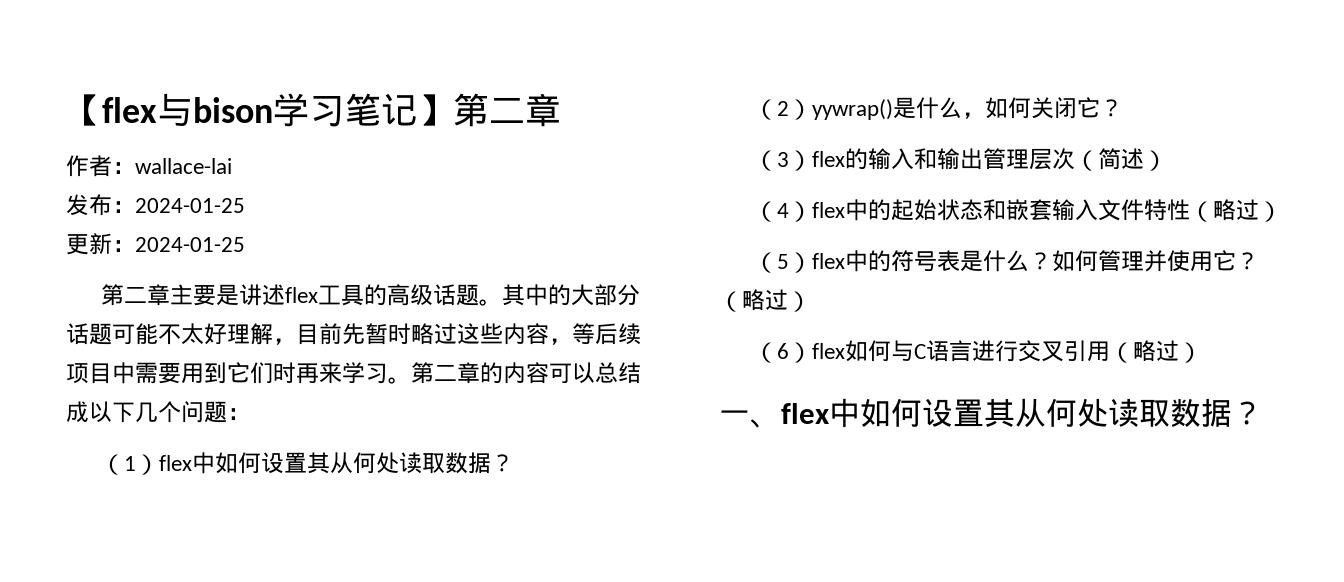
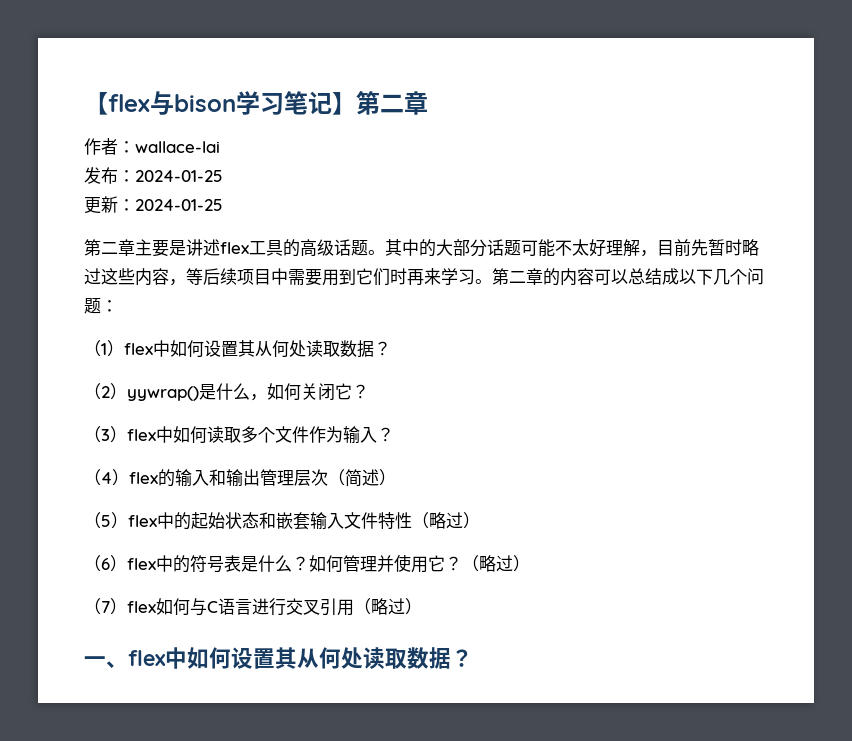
- （3）flex的输入和输出管理层次（简述）
+ （3）flex中如何读取多个文件作为输入？
+ （4）flex的输入和输出管理层次（简述）
- （4）flex中的起始状态和嵌套输入文件特性（略过）
+ （5）flex中的起始状态和嵌套输入文件特性（略过）
- （5）flex中的符号表是什么？
+ （6）flex中的符号表是什么？
- （6）flex如何与C语言进行交叉引用（略过）
+ （7）flex如何与C语言进行交叉引用（略过）

